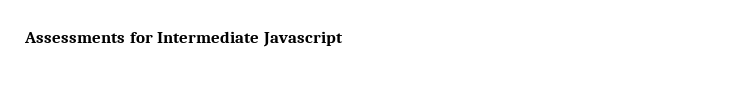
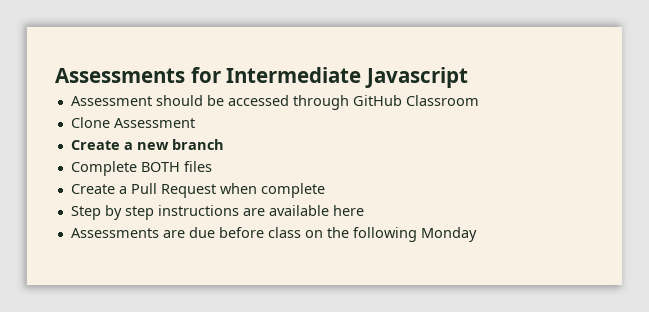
+ Assessment should be accessed through GitHub Classroom
+ Clone Assessment
+ Create a new branch
+ Complete BOTH files
+ Create a Pull Request when complete
+ Step by step instructions are available here
+ Assessments are due before class on the following Monday

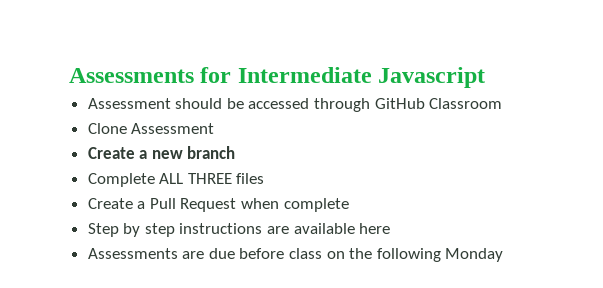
- Complete BOTH files
+ Complete ALL THREE files

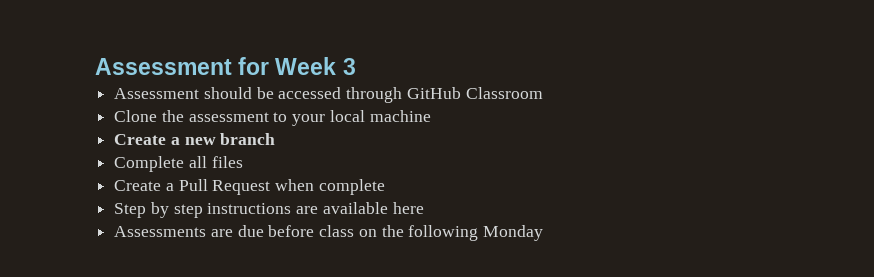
- Assessments for Intermediate Javascript
+ Assessment for Week 3
- Clone Assessment
+ Clone the assessment to your local machine
- Complete ALL THREE files
+ Complete all files

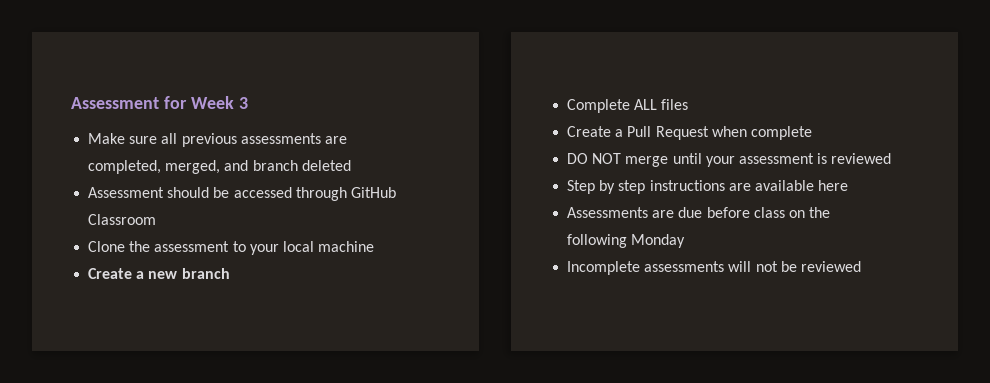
+ Make sure all previous assessments are completed, merged, and branch deleted
- Complete all files
+ Complete ALL files
+ DO NOT merge until your assessment is reviewed
+ Incomplete assessments will not be reviewed

